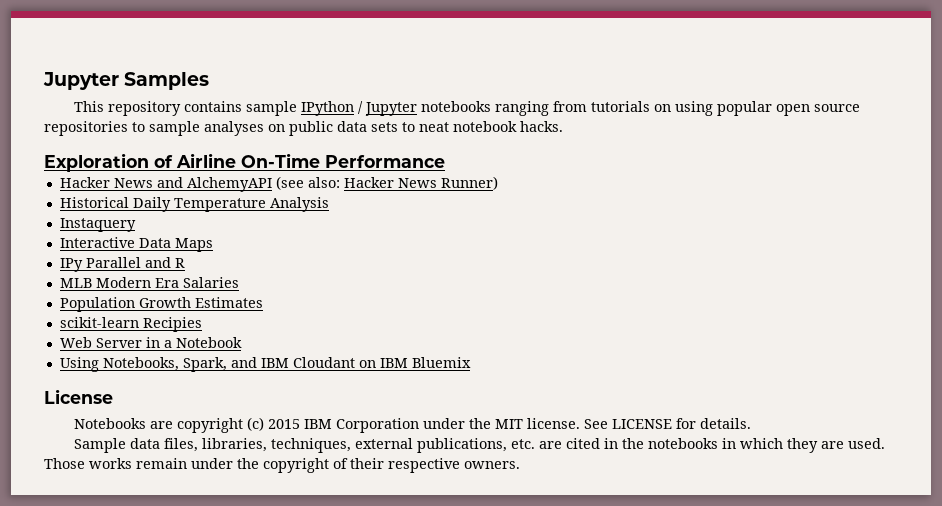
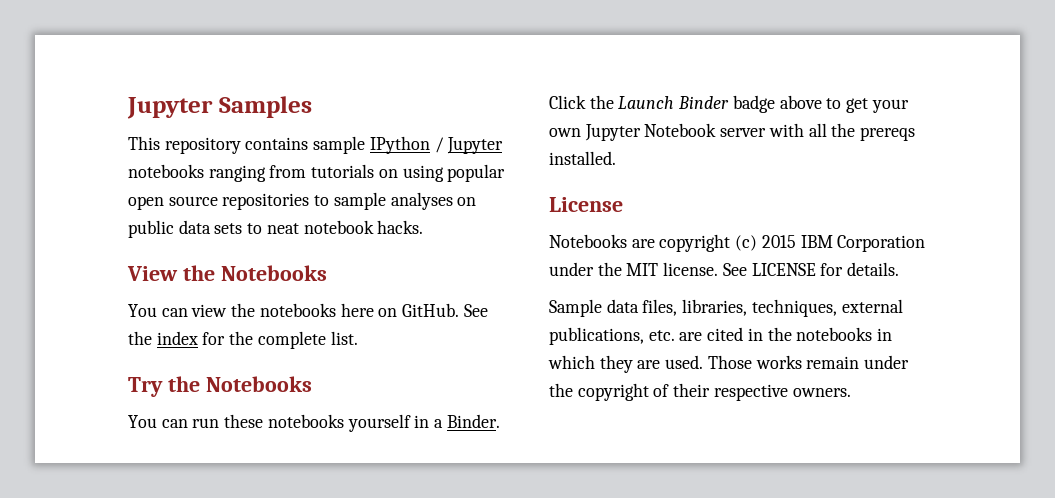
- Exploration of Airline On-Time Performance
- Hacker News and AlchemyAPI (see also: Hacker News Runner)
- Historical Daily Temperature Analysis
- Instaquery
- Interactive Data Maps
- IPy Parallel and R
- MLB Modern Era Salaries
- Population Growth Estimates
- scikit-learn Recipies
- Web Server in a Notebook
- Using Notebooks, Spark, and IBM Cloudant on IBM Bluemix
+ View the Notebooks
+ You can view the notebooks here on GitHub. See the index for the complete list.
+ Try the Notebooks
+ You can run these notebooks yourself in a Binder. Click the Launch Binder badge above to get your own Jupyter Notebook server with all the prereqs installed.

